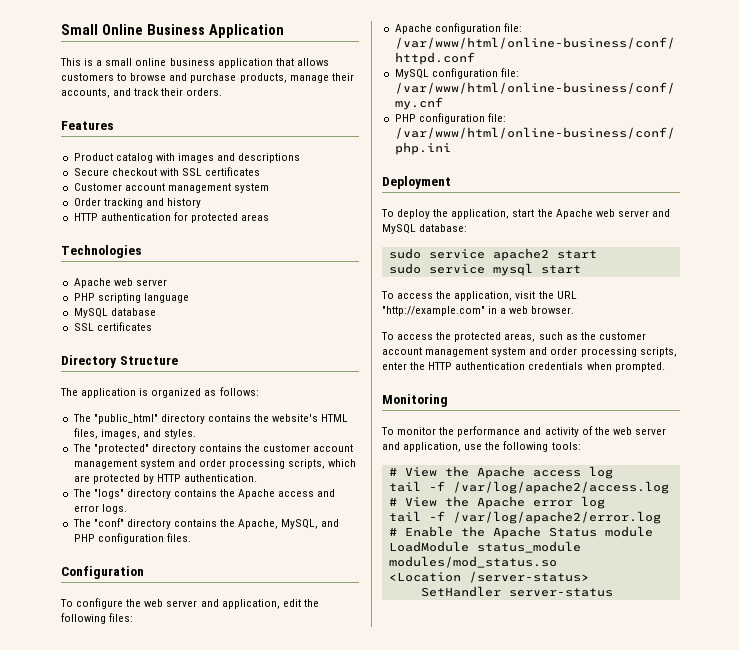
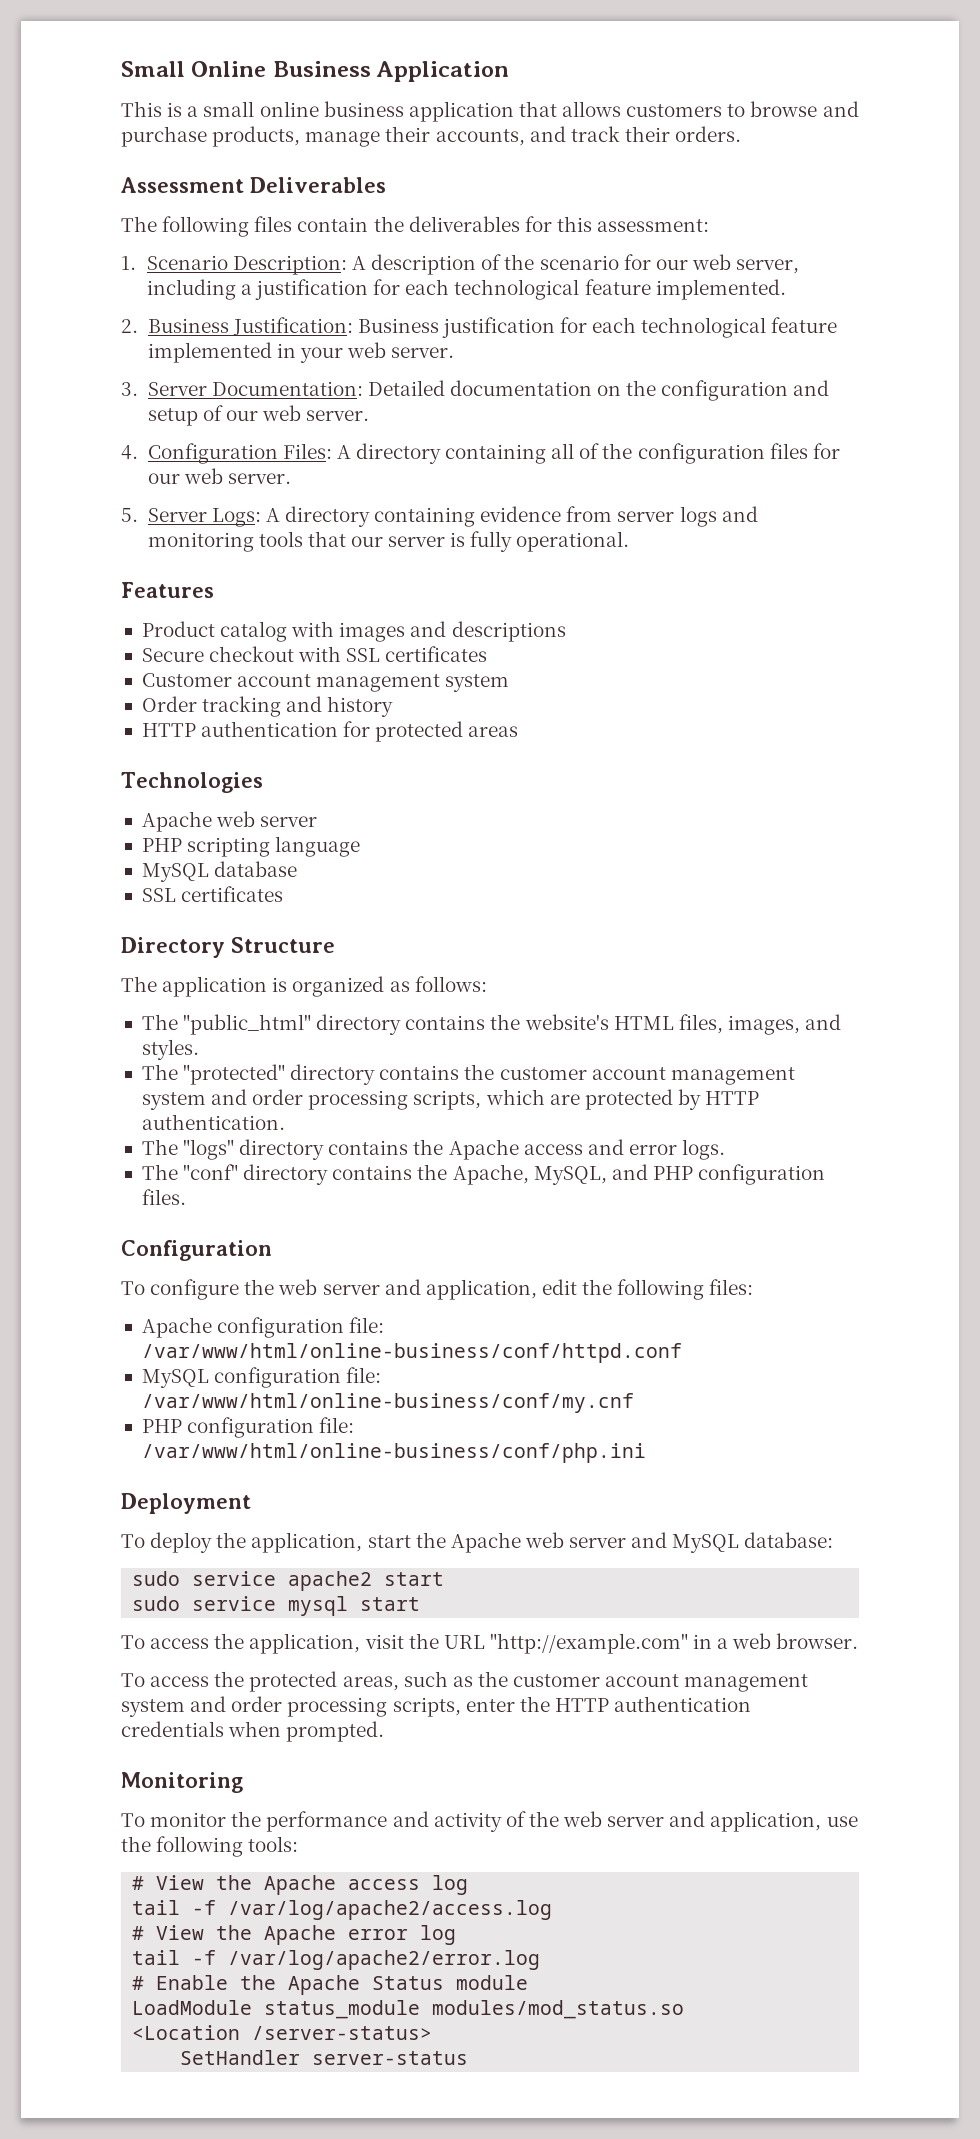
+ Assessment Deliverables
+ The following files contain the deliverables for this assessment:
+ 1. Scenario Description: A description of the scenario for our web server, including a justification for each technological feature implemented.
+ 2. Business Justification: Business justification for each technological feature implemented in your web server.
+ 3. Server Documentation: Detailed documentation on the configuration and setup of our web server.
+ 4. Configuration Files: A directory containing all of the configuration files for our web server.
+ 5. Server Logs: A directory containing evidence from server logs and monitoring tools that our server is fully operational.

